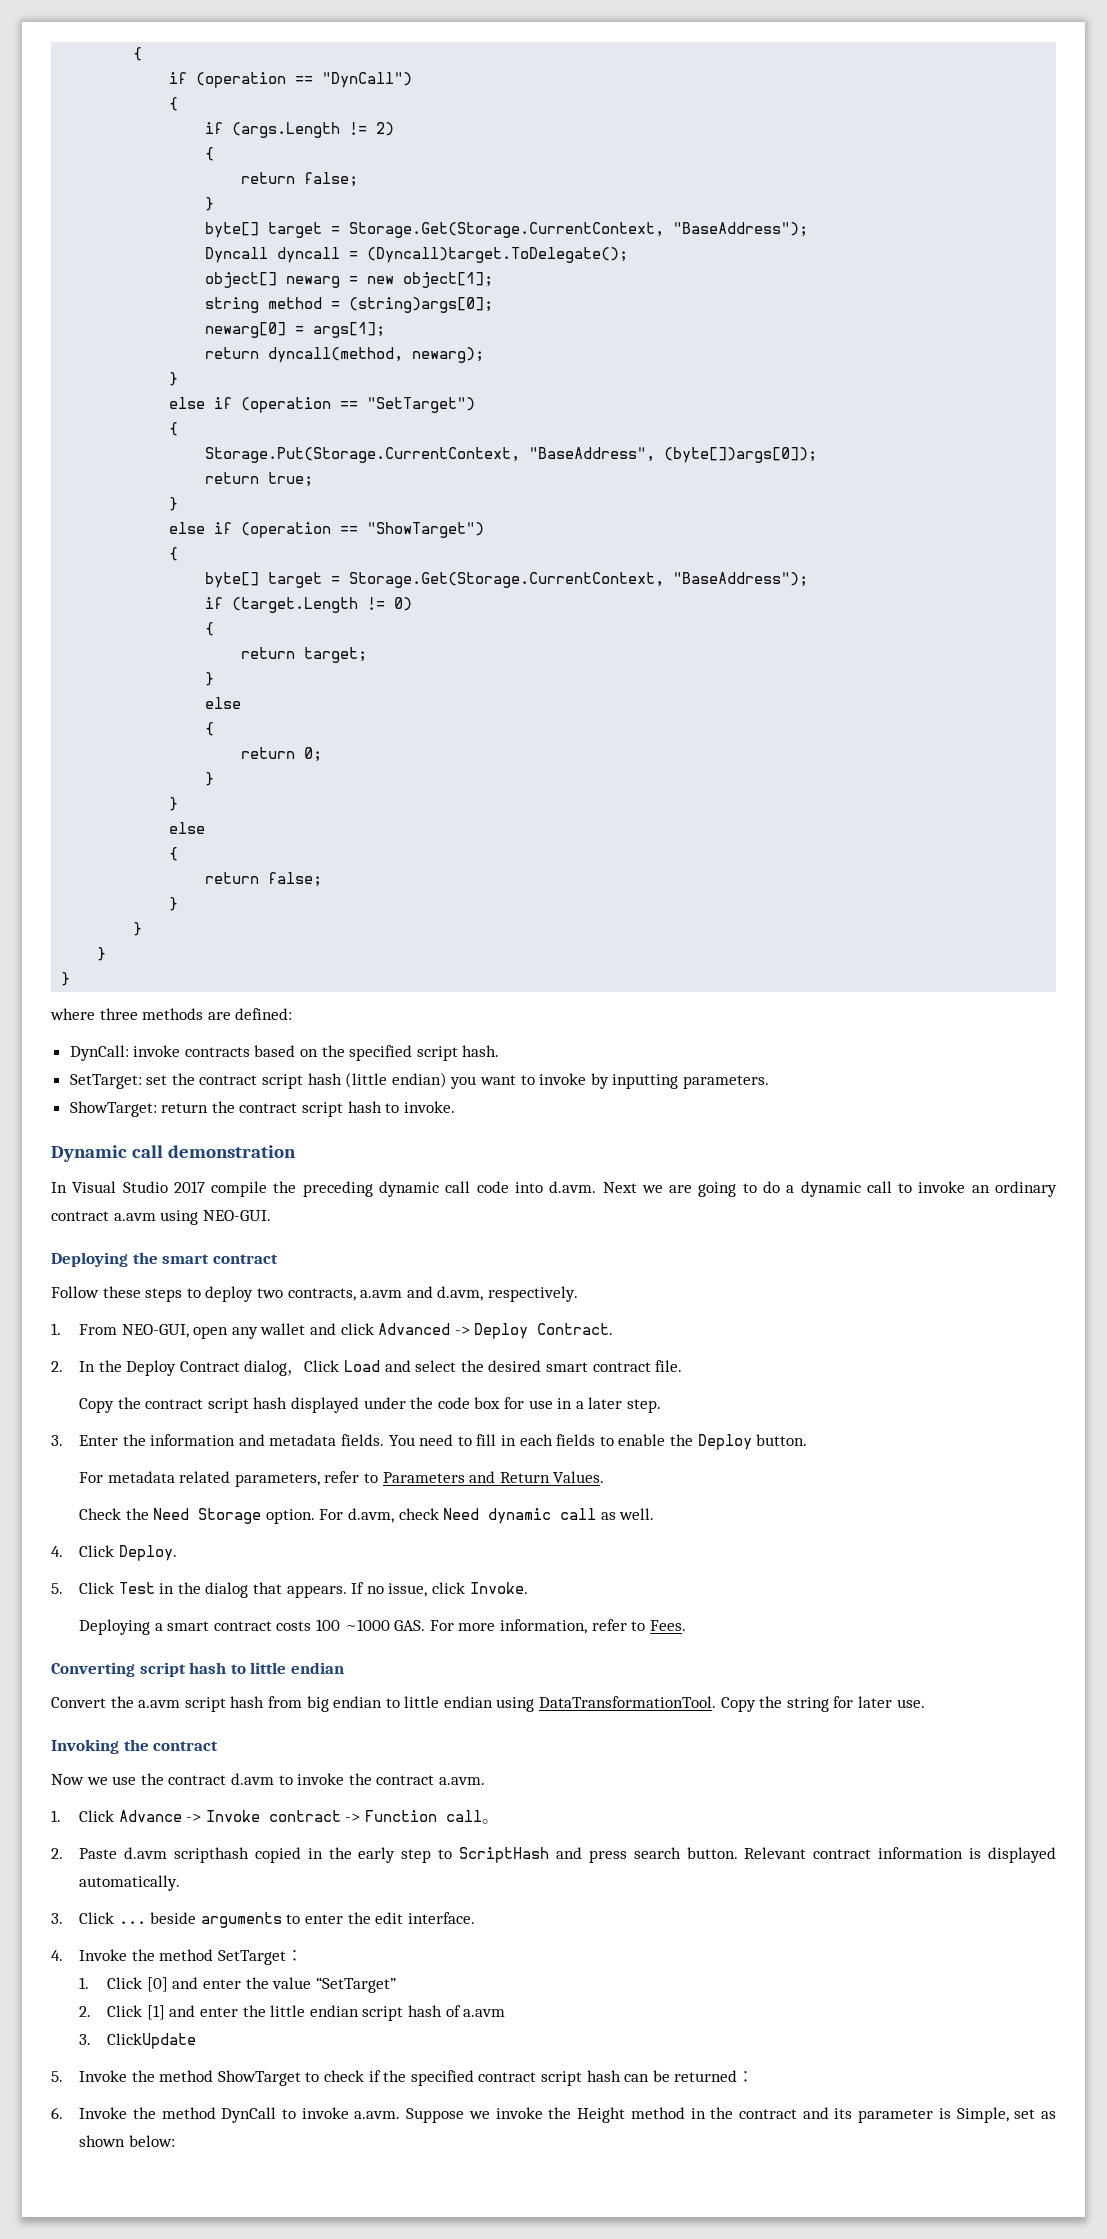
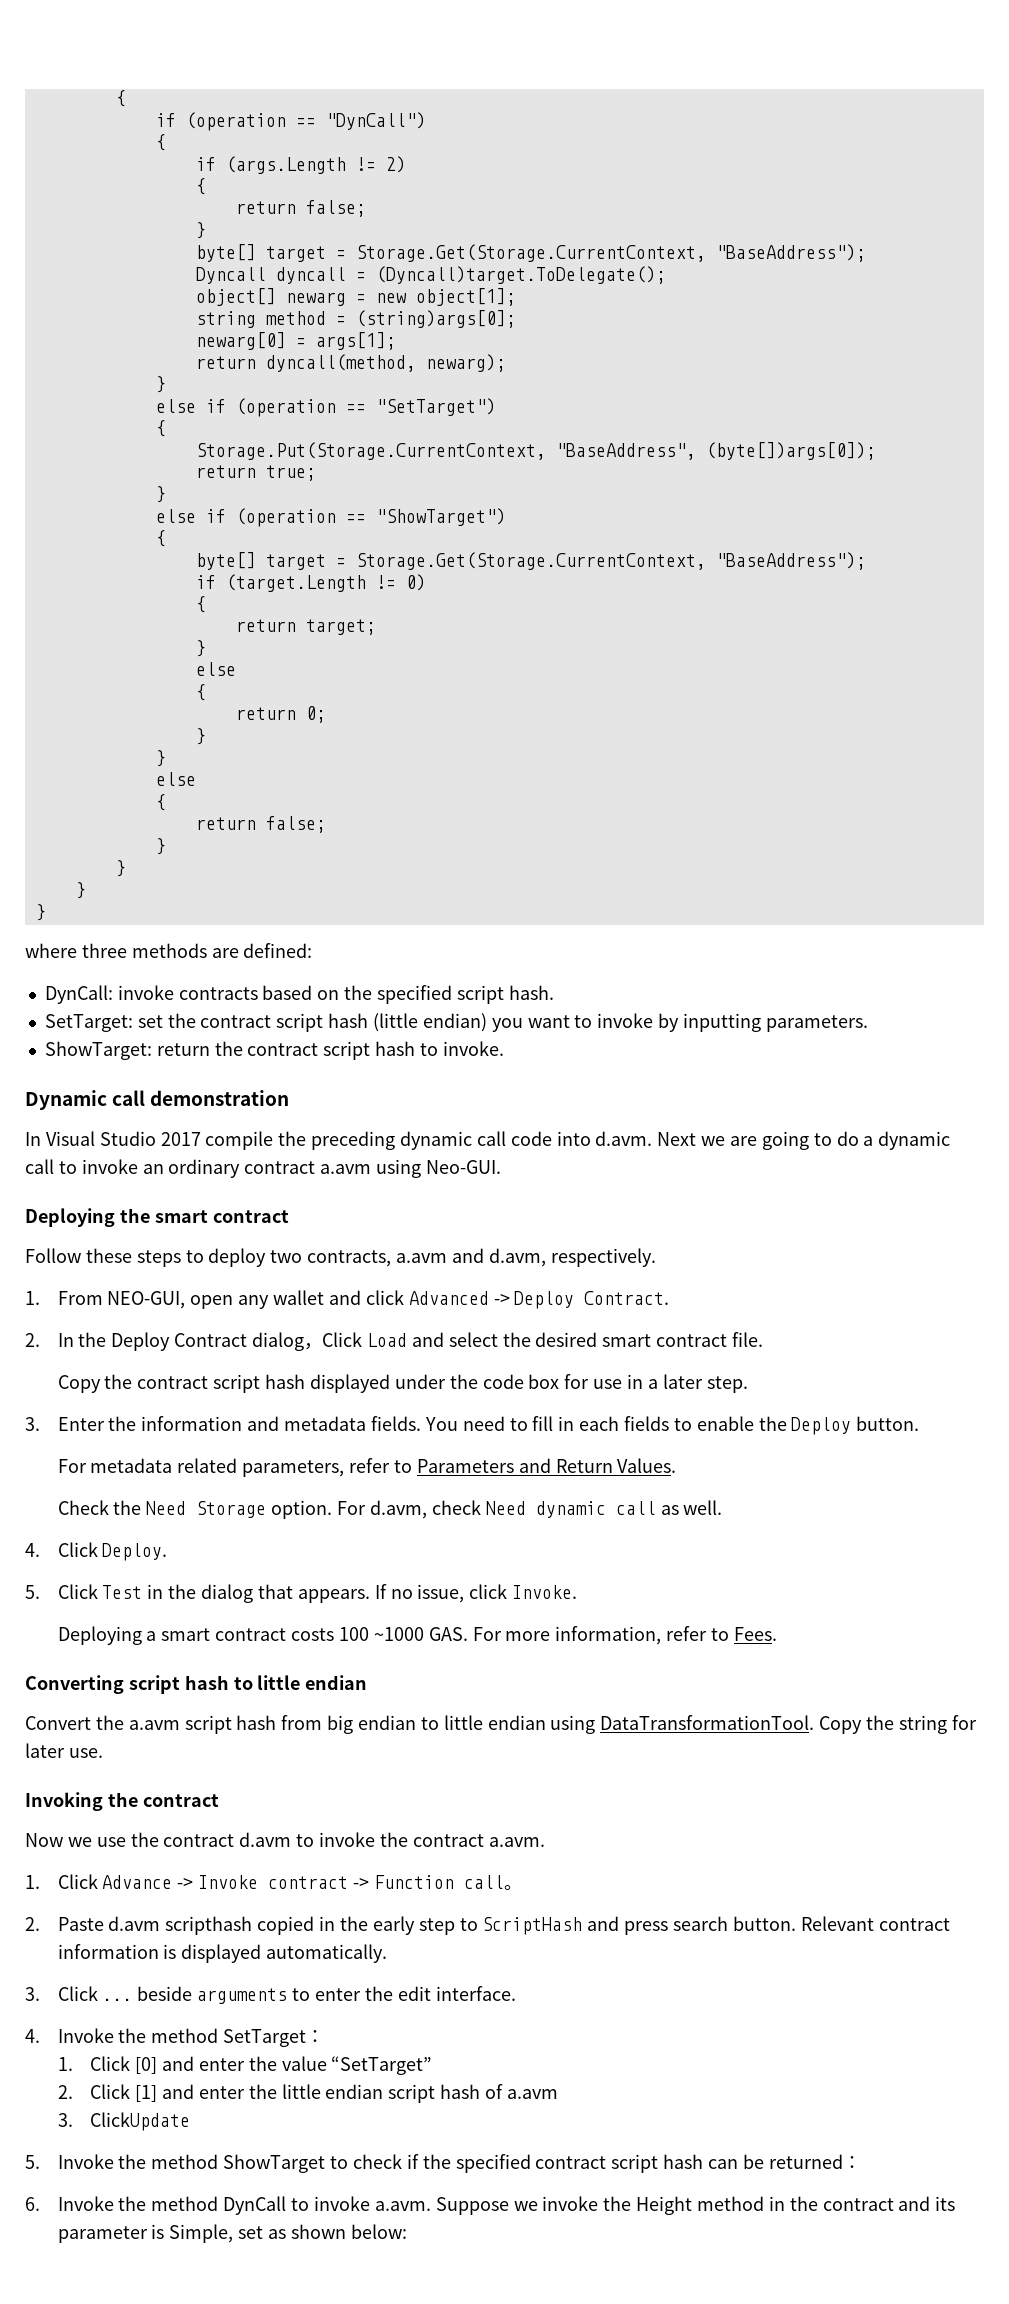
- In Visual Studio 2017 compile the preceding dynamic call code into d.avm. Next we are going to do a dynamic call to invoke an ordinary contract a.avm using NEO-GUI.
+ In Visual Studio 2017 compile the preceding dynamic call code into d.avm. Next we are going to do a dynamic call to invoke an ordinary contract a.avm using Neo-GUI.

